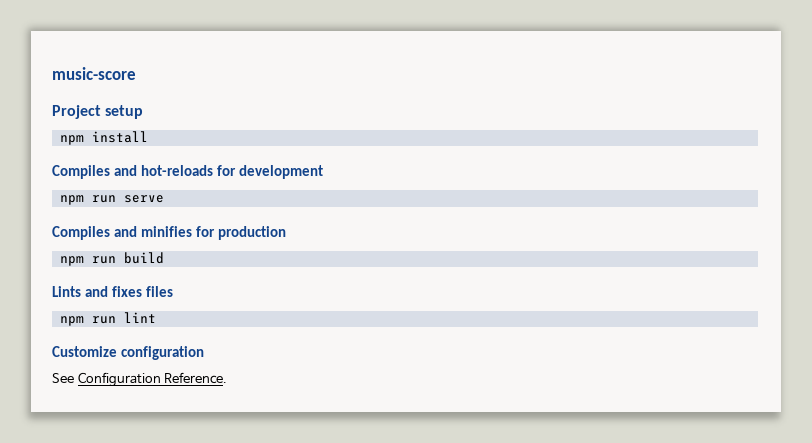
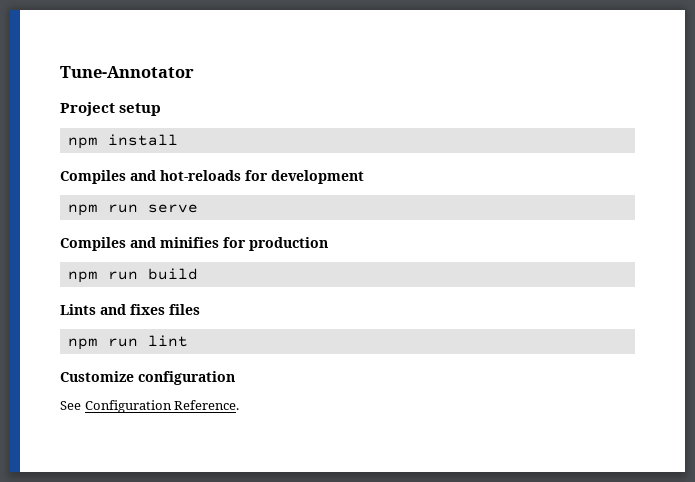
- music-score
+ Tune-Annotator

